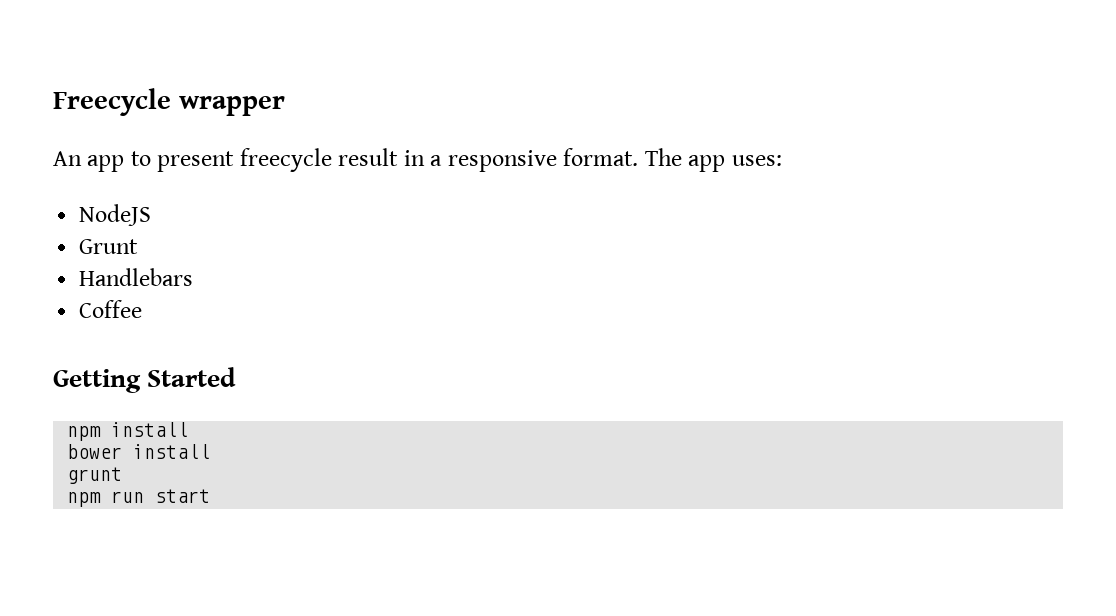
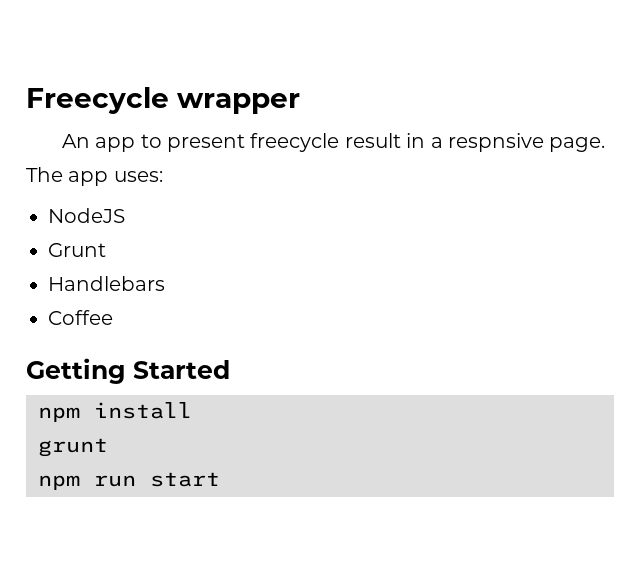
- An app to present freecycle result in a responsive format.
+ An app to present freecycle result in a respnsive page.
- bower install

